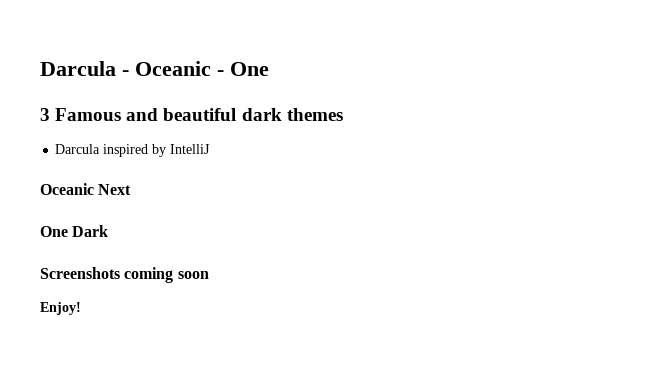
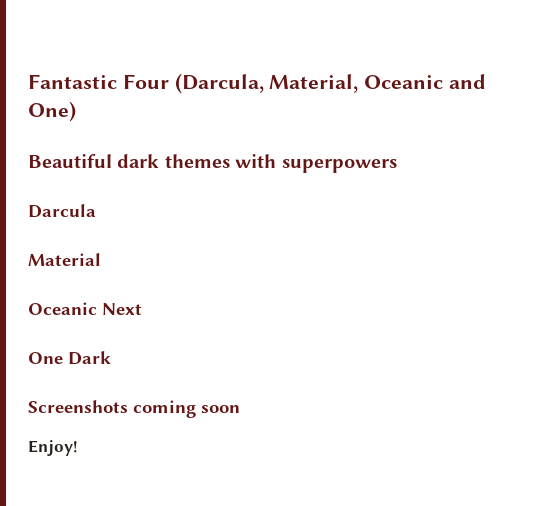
- Darcula - Oceanic - One
- 3 Famous and beautiful dark themes
- Darcula inspired by IntelliJ
+ Fantastic Four (Darcula, Material, Oceanic and One)
+ Beautiful dark themes with superpowers
+ Darcula
+ Material

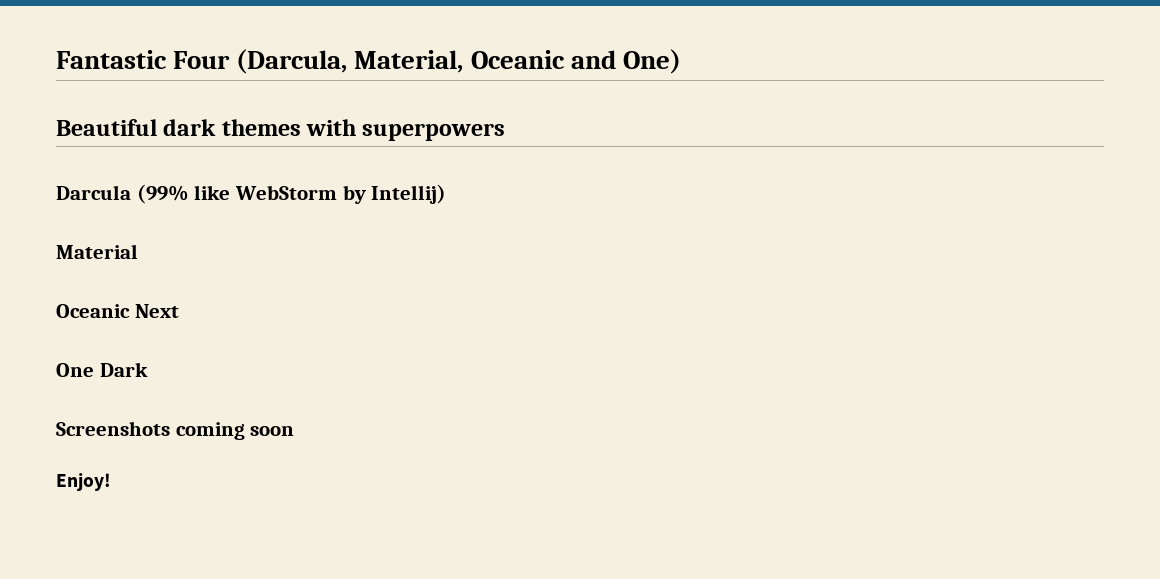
- Darcula
+ Darcula (99% like WebStorm by Intellij)

